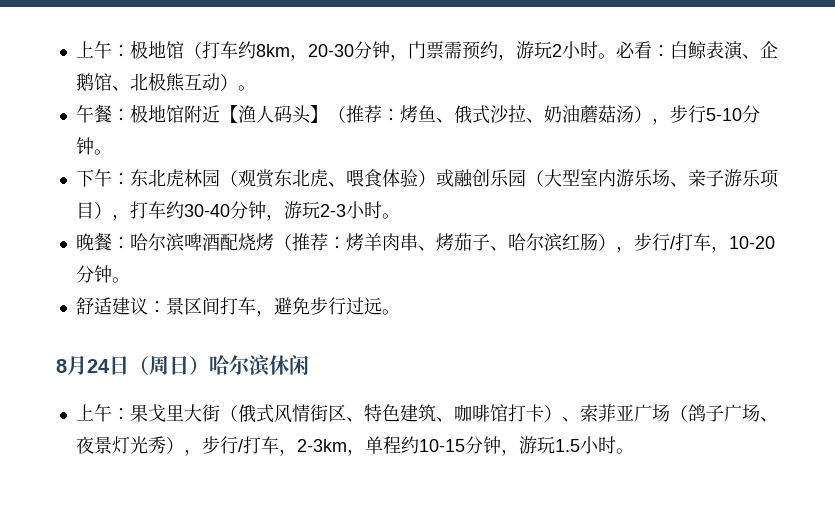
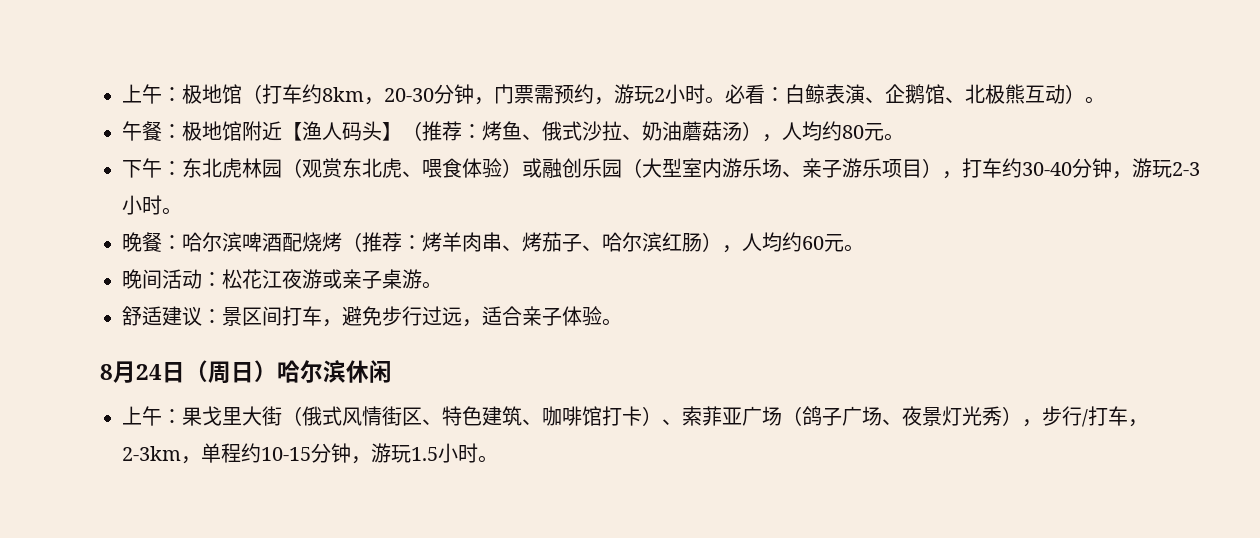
- 午餐：极地馆附近【渔人码头】（推荐：烤鱼、俄式沙拉、奶油蘑菇汤），步行5-10分钟。
+ 午餐：极地馆附近【渔人码头】（推荐：烤鱼、俄式沙拉、奶油蘑菇汤），人均约80元。
- 晚餐：哈尔滨啤酒配烧烤（推荐：烤羊肉串、烤茄子、哈尔滨红肠），步行/打车，10-20分钟。
+ 晚餐：哈尔滨啤酒配烧烤（推荐：烤羊肉串、烤茄子、哈尔滨红肠），人均约60元。
+ 晚间活动：松花江夜游或亲子桌游。
- 舒适建议：景区间打车，避免步行过远。
+ 舒适建议：景区间打车，避免步行过远，适合亲子体验。

